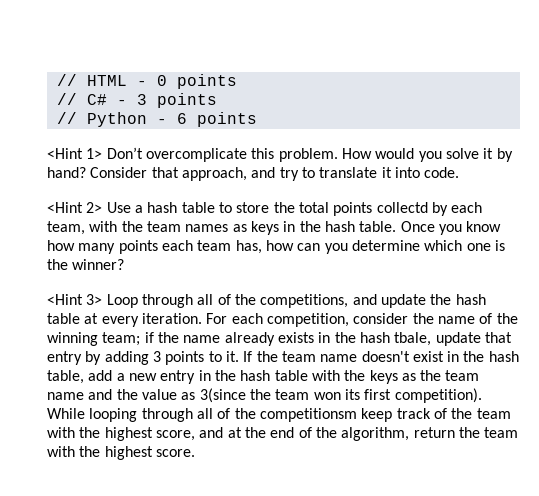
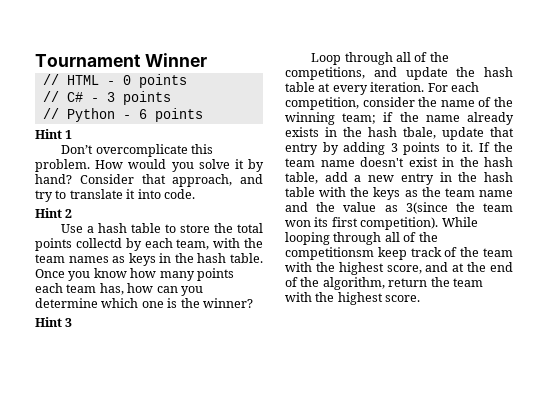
+ Tournament Winner
- <Hint 1> Don’t overcomplicate this problem.
+ Hint 1
+ Don’t overcomplicate this problem.
- <Hint 2> Use a hash table to store the total points collectd by each team, with the team names as keys in the hash table.
+ Hint 2
+ Use a hash table to store the total points collectd by each team, with the team names as keys in the hash table.
- <Hint 3> Loop through all of the competitions, and update the hash table at every iteration.
+ Hint 3
+ Loop through all of the competitions, and update the hash table at every iteration.

